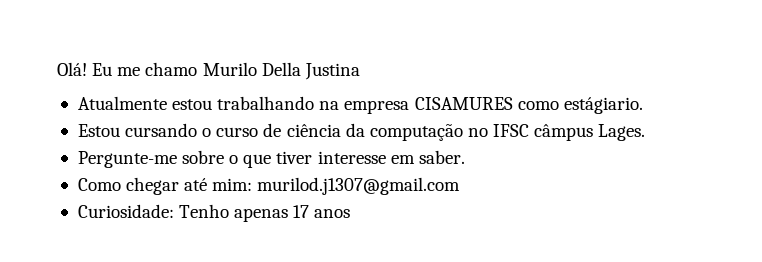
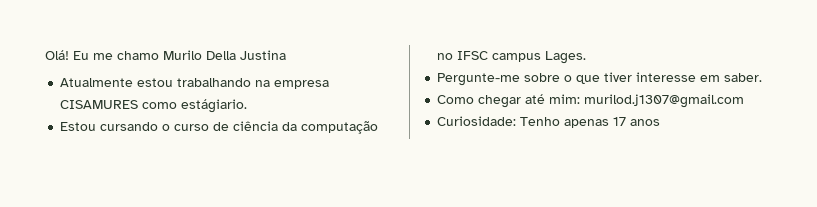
- Estou cursando o curso de ciência da computação no IFSC câmpus Lages.
+ Estou cursando o curso de ciência da computação no IFSC campus Lages.

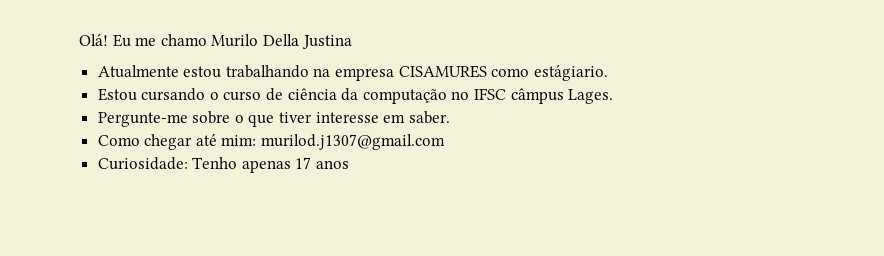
- Estou cursando o curso de ciência da computação no IFSC campus Lages.
+ Estou cursando o curso de ciência da computação no IFSC câmpus Lages.

